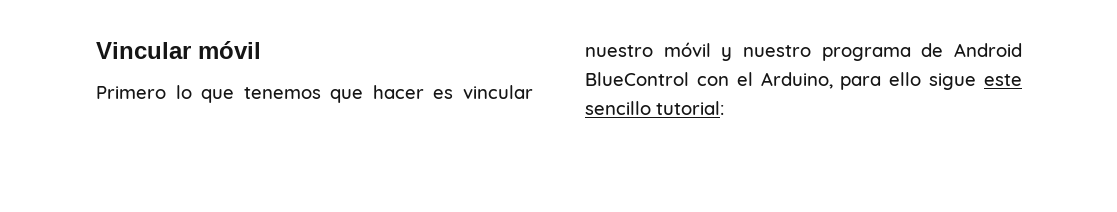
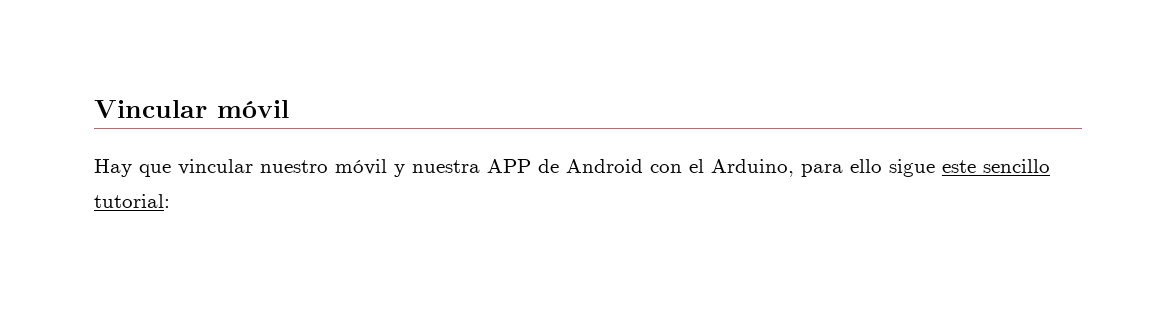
- Primero lo que tenemos que hacer es vincular nuestro móvil y nuestro programa de Android BlueControl con el Arduino, para ello sigue este sencillo tutorial:
+ Hay que vincular nuestro móvil y nuestra APP de Android con el Arduino, para ello sigue este sencillo tutorial:

